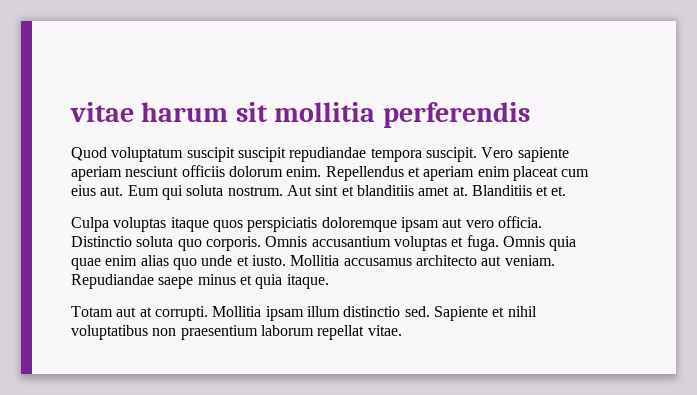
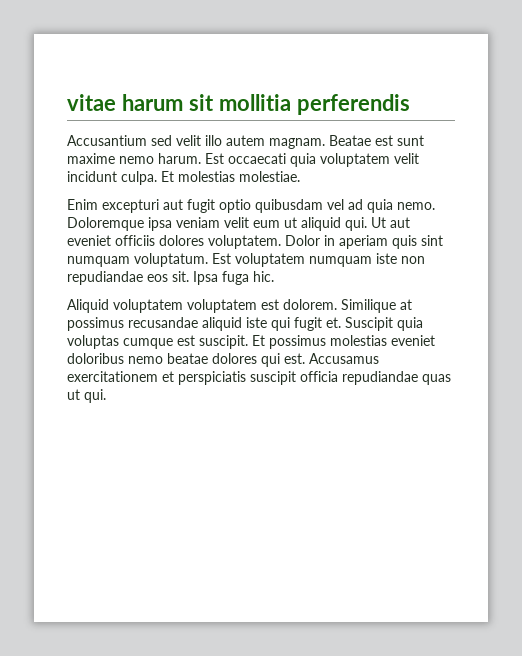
- Quod voluptatum suscipit suscipit repudiandae tempora suscipit. Vero sapiente aperiam nesciunt officiis dolorum enim. Repellendus et aperiam enim placeat cum eius aut. Eum qui soluta nostrum. Aut sint et blanditiis amet at. Blanditiis et et.
- Culpa voluptas itaque quos perspiciatis doloremque ipsam aut vero officia. Distinctio soluta quo corporis. Omnis accusantium voluptas et fuga. Omnis quia quae enim alias quo unde et iusto. Mollitia accusamus architecto aut veniam. Repudiandae saepe minus et quia itaque.
- Totam aut at corrupti. Mollitia ipsam illum distinctio sed. Sapiente et nihil voluptatibus non praesentium laborum repellat vitae.
+ Accusantium sed velit illo autem magnam. Beatae est sunt maxime nemo harum. Est occaecati quia voluptatem velit incidunt culpa. Et molestias molestiae.
+ Enim excepturi aut fugit optio quibusdam vel ad quia nemo. Doloremque ipsa veniam velit eum ut aliquid qui. Ut aut eveniet officiis dolores voluptatem. Dolor in aperiam quis sint numquam voluptatum. Est voluptatem numquam iste non repudiandae eos sit. Ipsa fuga hic.
+ Aliquid voluptatem voluptatem est dolorem. Similique at possimus recusandae aliquid iste qui fugit et. Suscipit quia voluptas cumque est suscipit. Et possimus molestias eveniet doloribus nemo beatae dolores qui est. Accusamus exercitationem et perspiciatis suscipit officia repudiandae quas ut qui.

